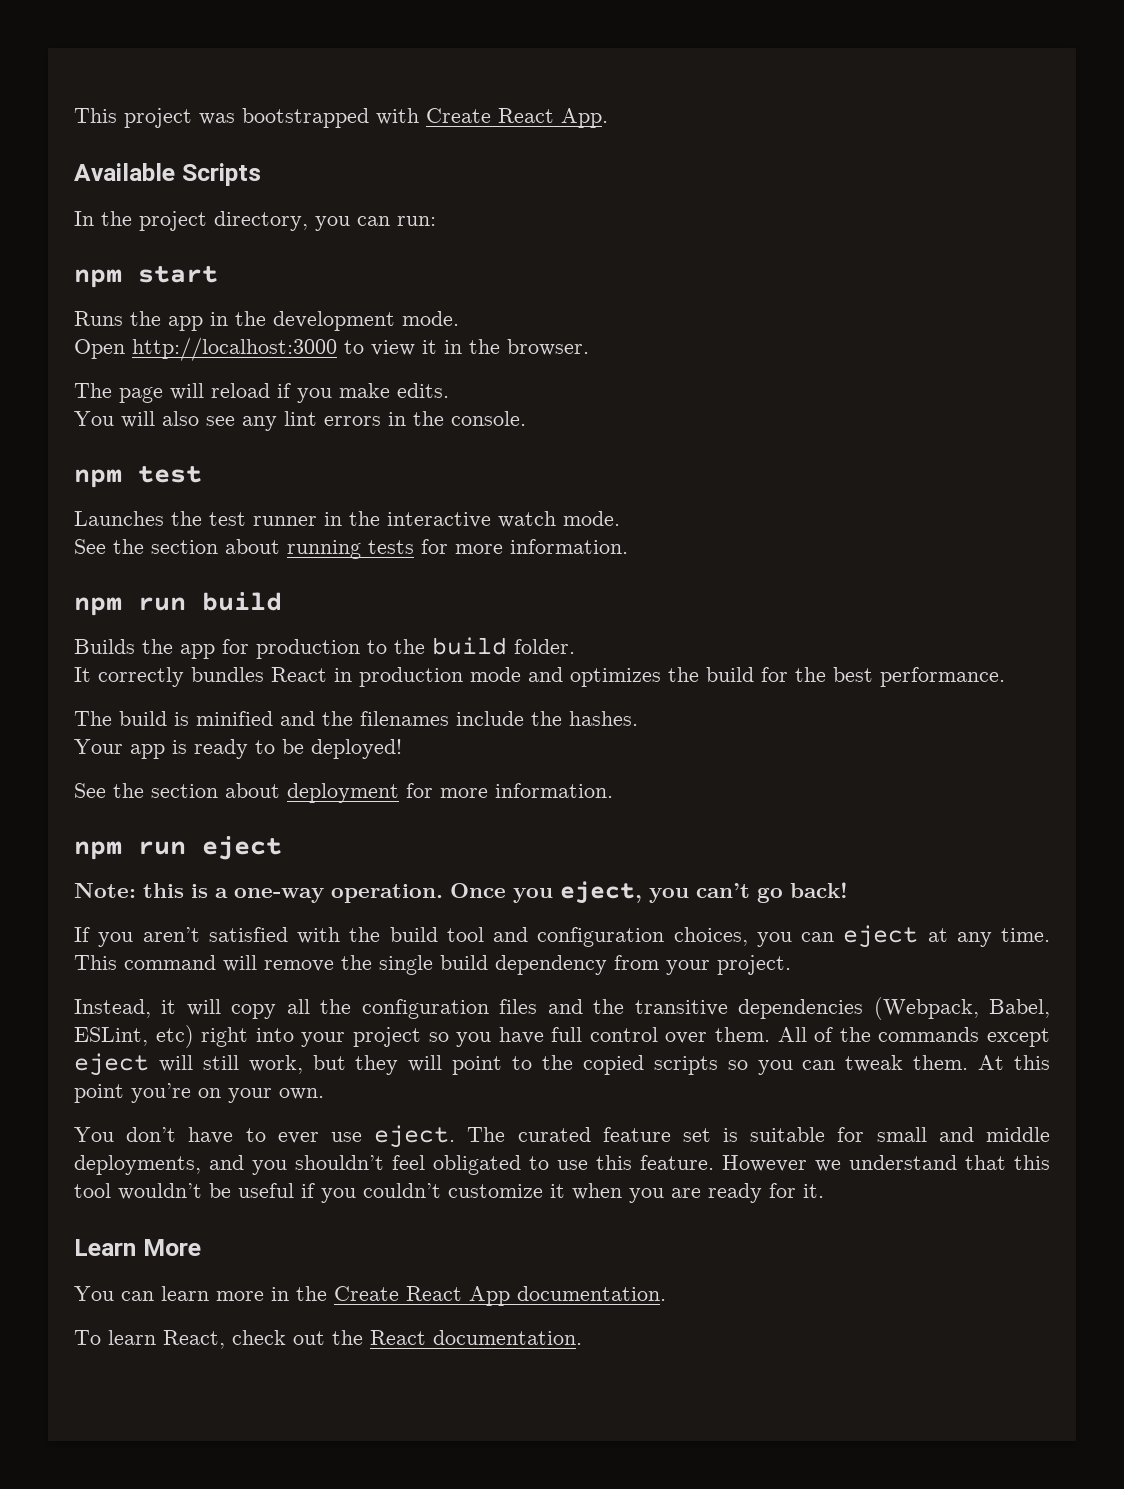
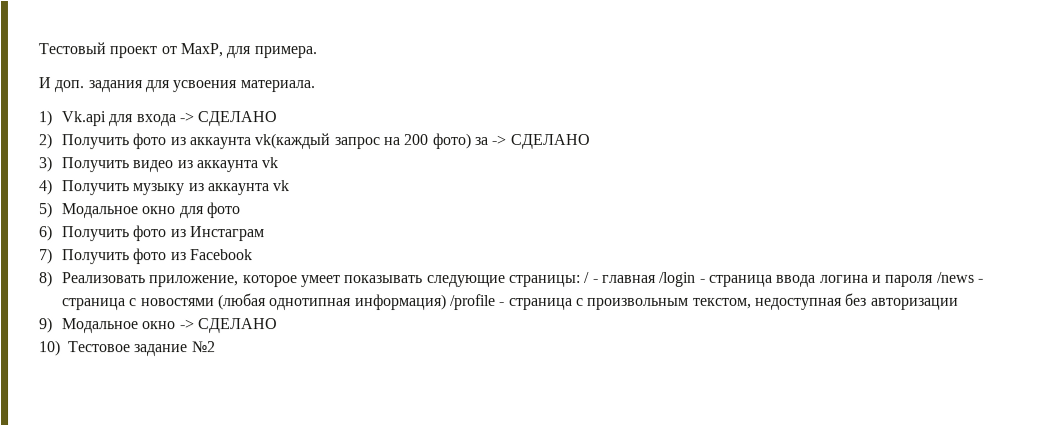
- This project was bootstrapped with Create React App.
- Available Scripts
- In the project directory, you can run:
- npm start
- Runs the app in the development mode.
- Open http://localhost:3000 to view it in the browser.
- The page will reload if you make edits.
- You will also see any lint errors in the console.
- npm test
- Launches the test runner in the interactive watch mode.
- See the section about running tests for more information.
- npm run build
- Builds the app for production to the build folder.
- It correctly bundles React in production mode and optimizes the build for the best performance.
- The build is minified and the filenames include the hashes.
- Your app is ready to be deployed!
- See the section about deployment for more information.
- npm run eject
- Note: this is a one-way operation. Once you eject, you can’t go back!
- If you aren’t satisfied with the build tool and configuration choices, you can eject at any time. This command will remove the single build dependency from your project.
- Instead, it will copy all the configuration files and the transitive dependencies (Webpack, Babel, ESLint, etc) right into your project so you have full control over them. All of the commands except eject will still work, but they will point to the copied scripts so you can tweak them. At this point you’re on your own.
- You don’t have to ever use eject. The curated feature set is suitable for small and middle deployments, and you shouldn’t feel obligated to use this feature. However we understand that this tool wouldn’t be useful if you couldn’t customize it when you are ready for it.
- Learn More
- You can learn more in the Create React App documentation.
- To learn React, check out the React documentation.
+ Тестовый проект от MaxP, для примера.
+ И доп. задания для усвоения материала.
+ 1) Vk.api для входа -> СДЕЛАНО
+ 2) Получить фото из аккаунта vk(каждый запрос на 200 фото) за -> СДЕЛАНО
+ 3) Получить видео из аккаунта vk
+ 4) Получить музыку из аккаунта vk
+ 5) Модальное окно для фото
+ 6) Получить фото из Инстаграм
+ 7) Получить фото из Facebook
+ 8) Реализовать приложение, которое умеет показывать следующие страницы: / - главная /login - страница ввода логина и пароля /news - страница с новостями (любая однотипная информация) /profile - страница с произвольным текстом, недоступная без авторизации
+ 9) Модальное окно -> СДЕЛАНО
+ 10) Тестовое задание №2

